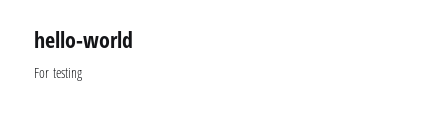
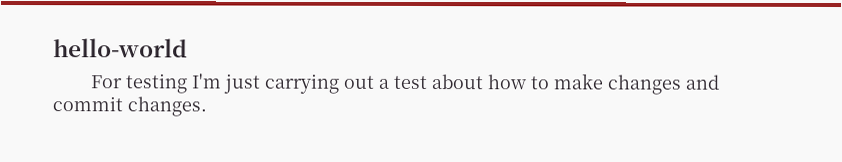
- For testing
+ For testing I'm just carrying out a test about how to make changes and commit changes.

